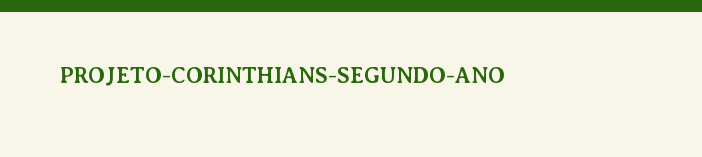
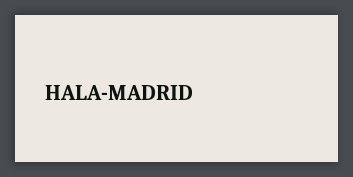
- PROJETO-CORINTHIANS-SEGUNDO-ANO
+ HALA-MADRID

